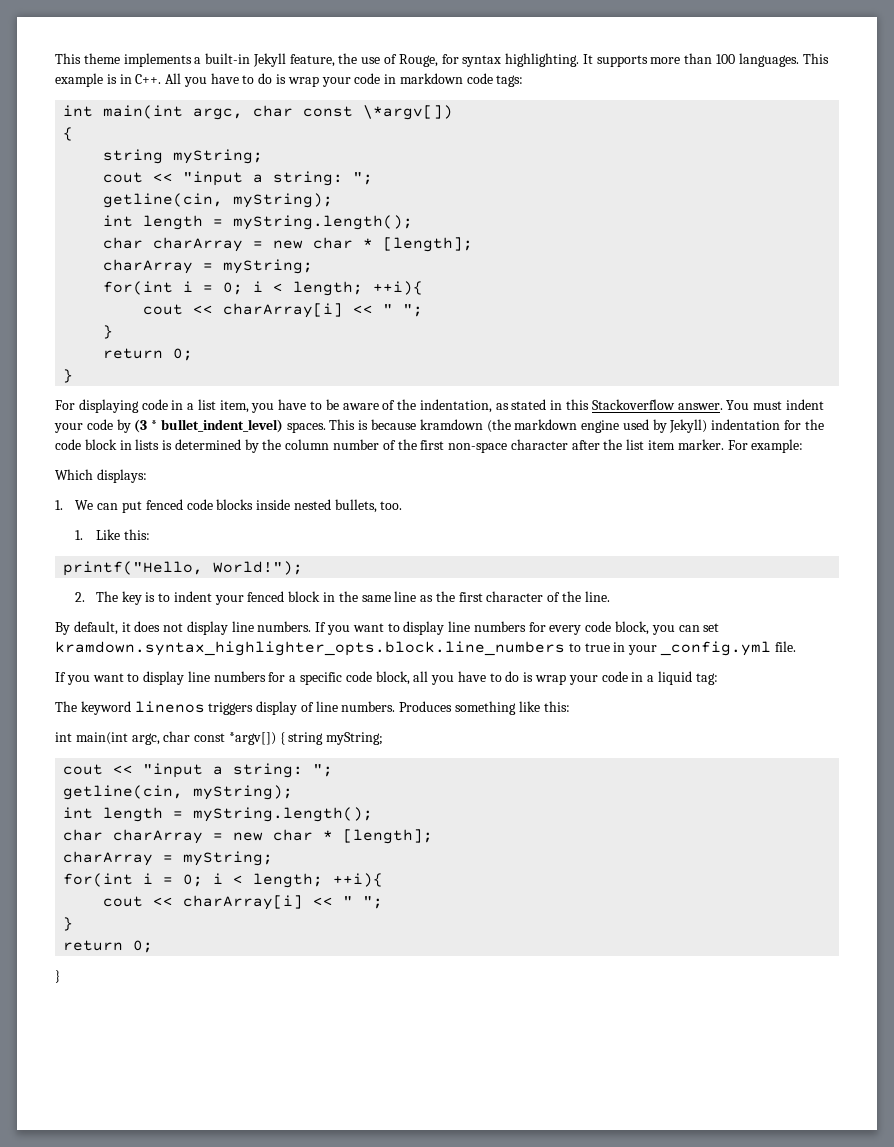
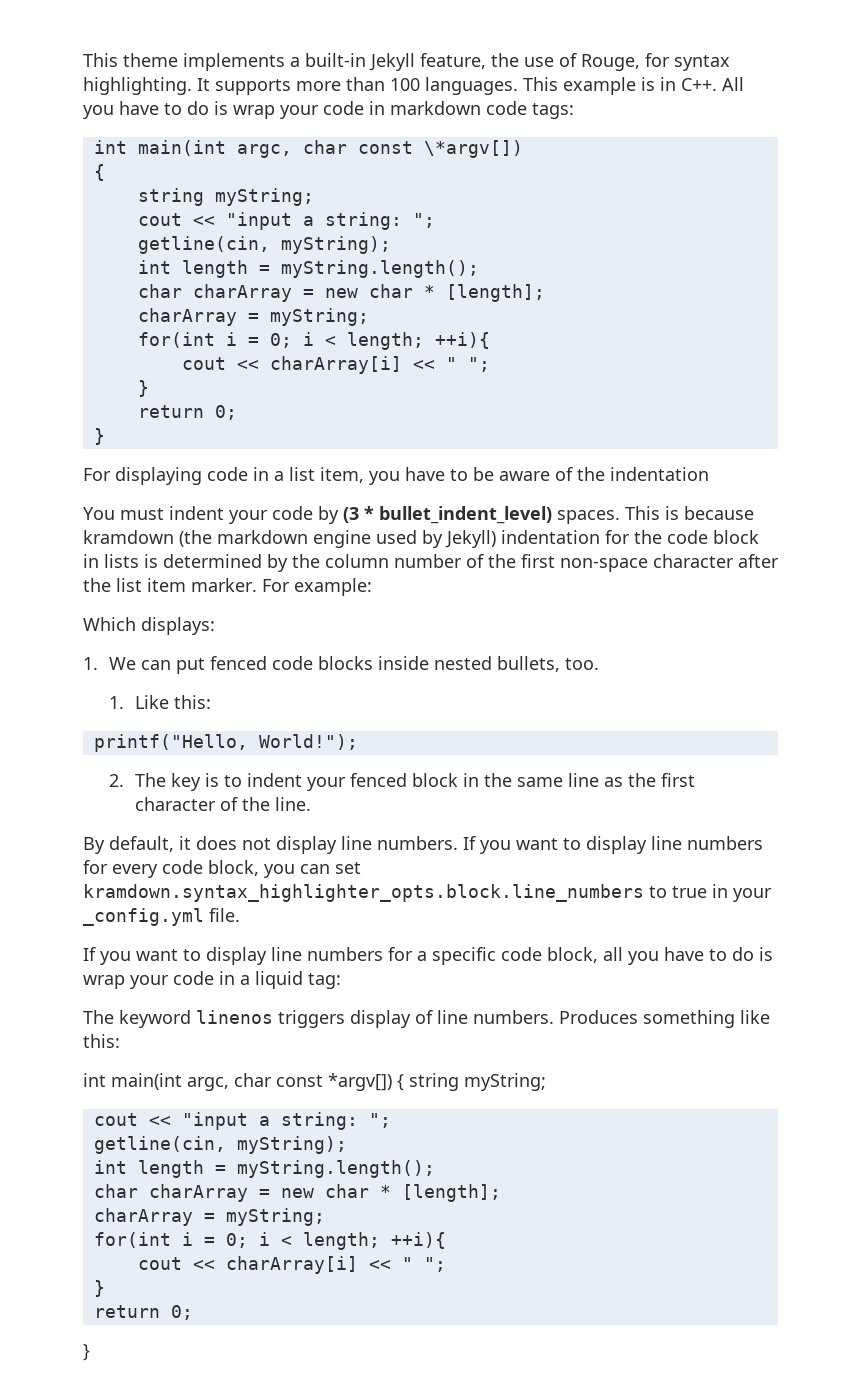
- For displaying code in a list item, you have to be aware of the indentation, as stated in this Stackoverflow answer. You must indent your code by (3 * bullet_indent_level) spaces.
+ For displaying code in a list item, you have to be aware of the indentation
+ You must indent your code by (3 * bullet_indent_level) spaces.

